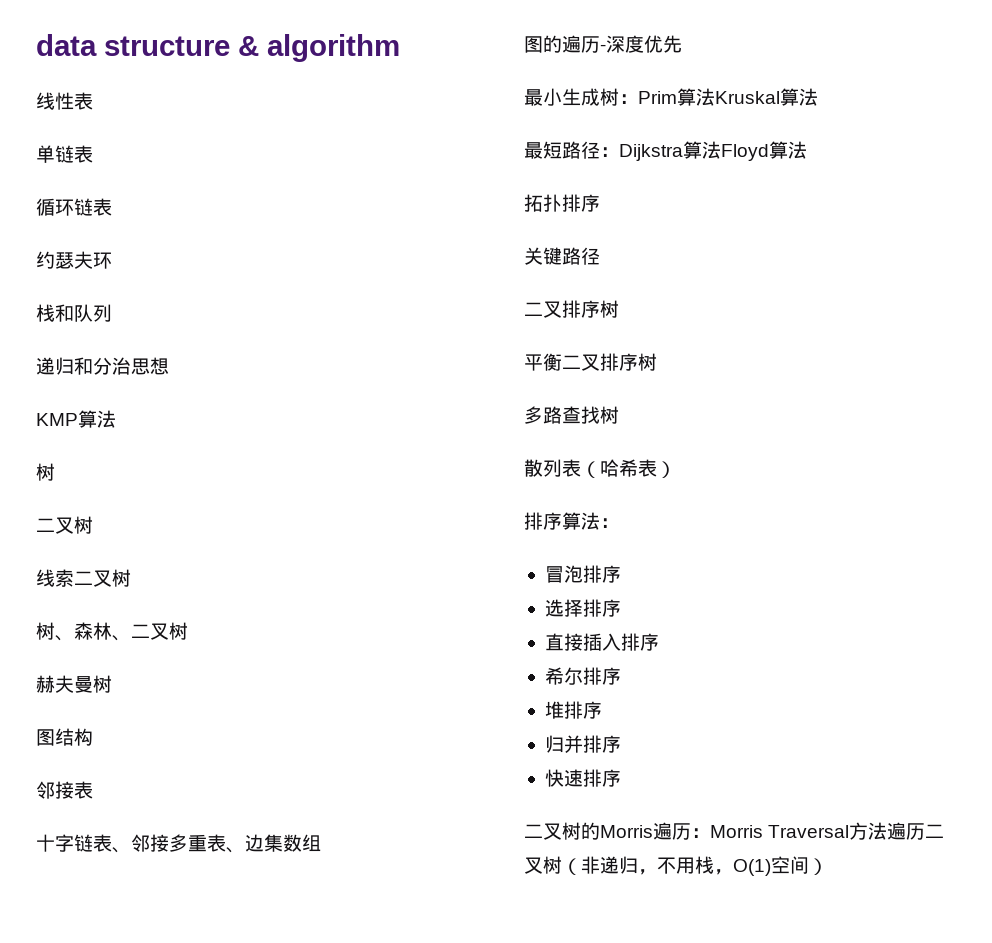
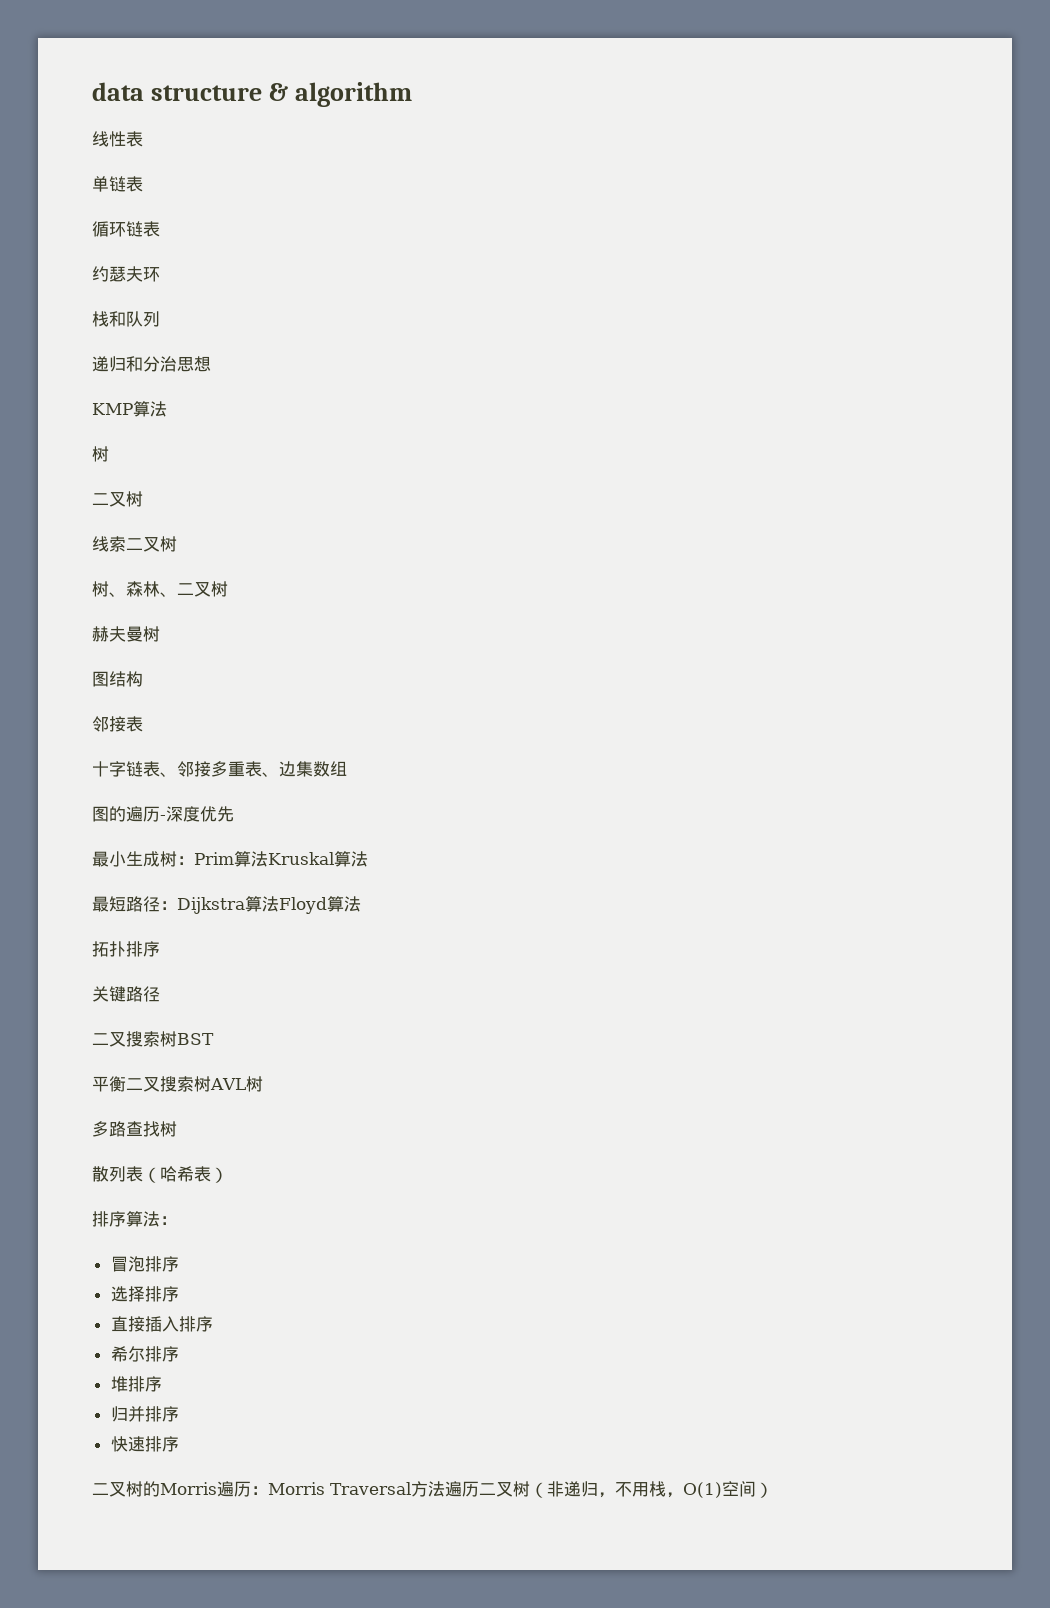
  关键路径
- 二叉排序树
+ 二叉搜索树BST
- 平衡二叉排序树
+ 平衡二叉搜索树AVL树

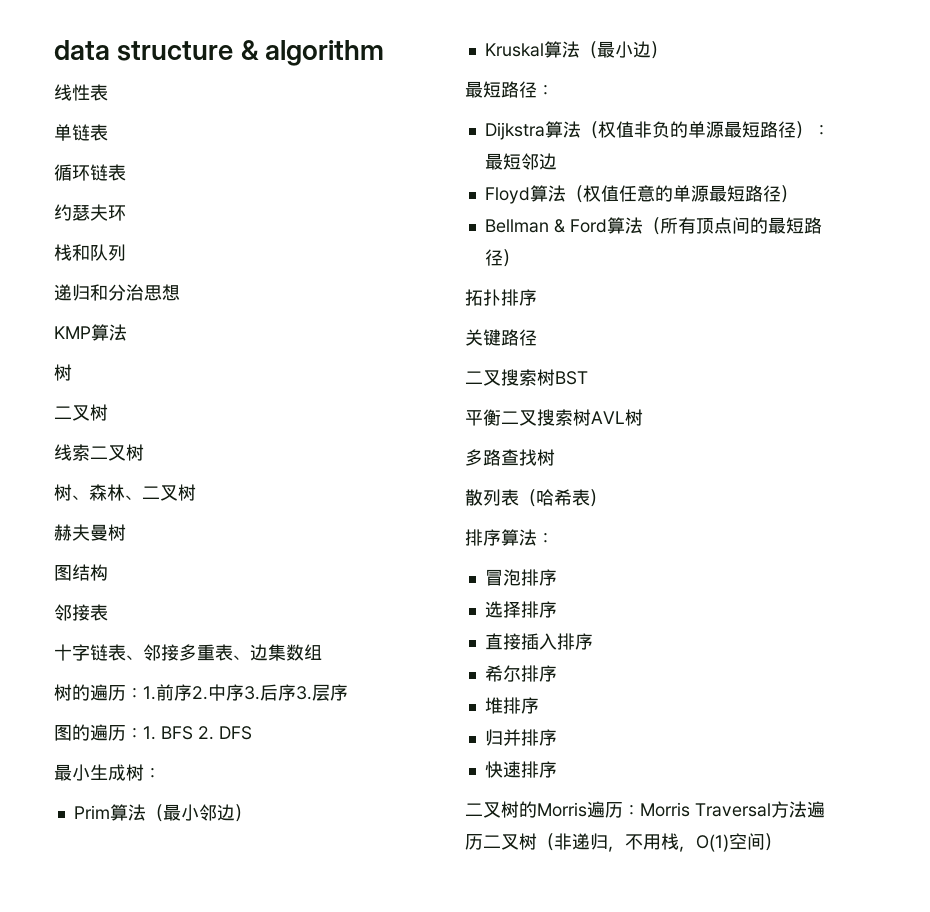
- 图的遍历-深度优先
+ 树的遍历：1.前序2.中序3.后序3.层序
+ 图的遍历：1. BFS 2. DFS
- 最小生成树：Prim算法Kruskal算法
+ 最小生成树：
+ Prim算法（最小邻边）
+ Kruskal算法（最小边）
- 最短路径：Dijkstra算法Floyd算法
+ 最短路径：
+ Dijkstra算法（权值非负的单源最短路径）：最短邻边
+ Floyd算法（权值任意的单源最短路径）
+ Bellman & Ford算法（所有顶点间的最短路径）

